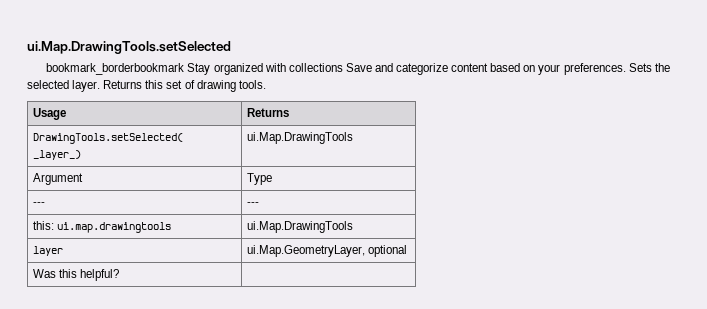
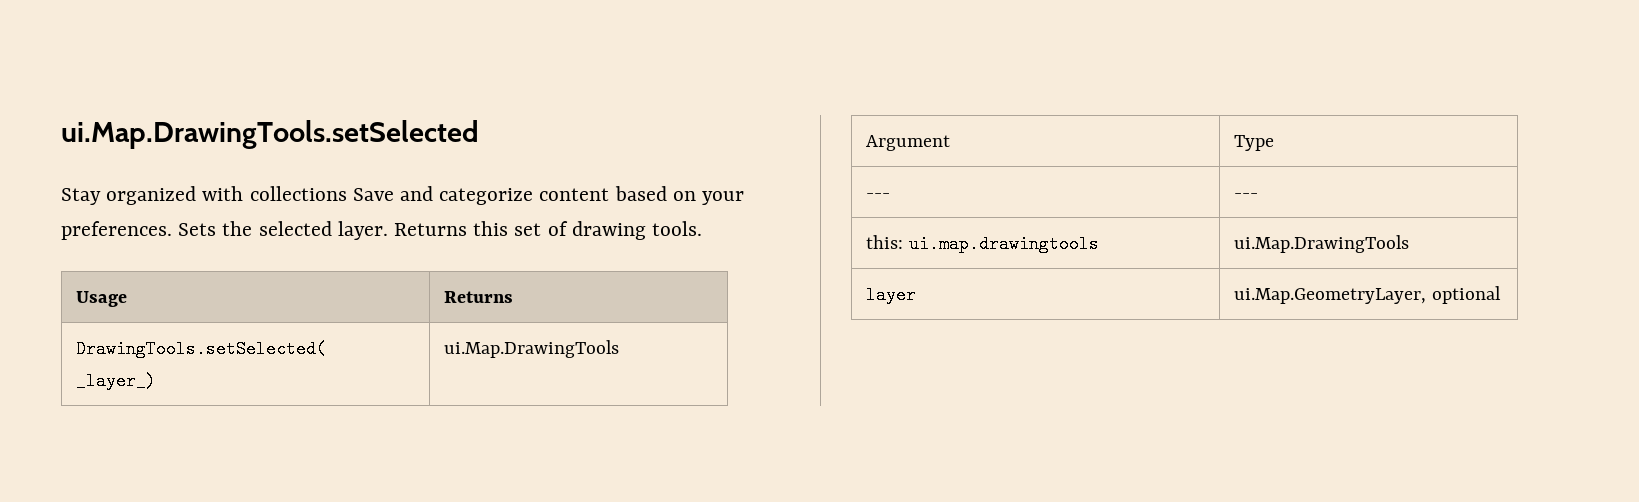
- bookmark_borderbookmark Stay organized with collections Save and categorize content based on your preferences.
+ Stay organized with collections Save and categorize content based on your preferences.
- Was this helpful? |

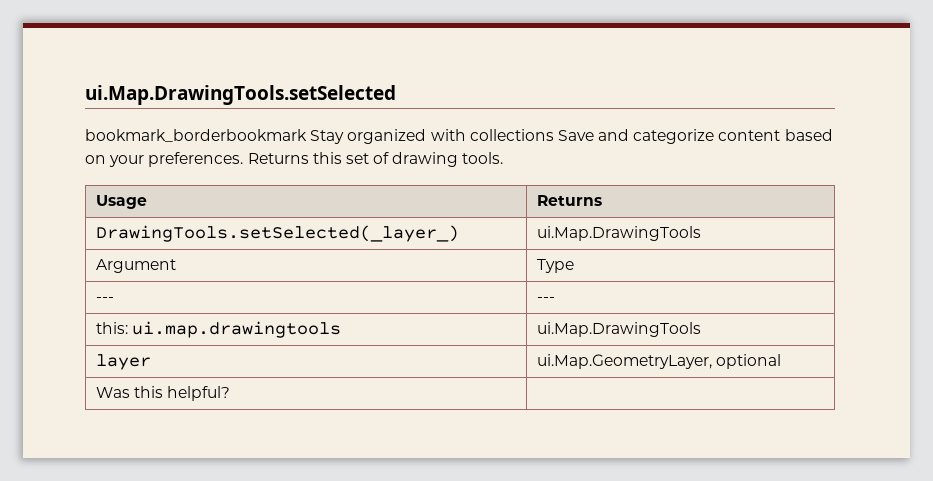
- Stay organized with collections Save and categorize content based on your preferences.
+ bookmark_borderbookmark Stay organized with collections Save and categorize content based on your preferences.
- Sets the selected layer.
- DrawingTools.setSelected( _layer_) | ui.Map.DrawingTools
+ DrawingTools.setSelected(_layer_) | ui.Map.DrawingTools
+ Was this helpful? |

